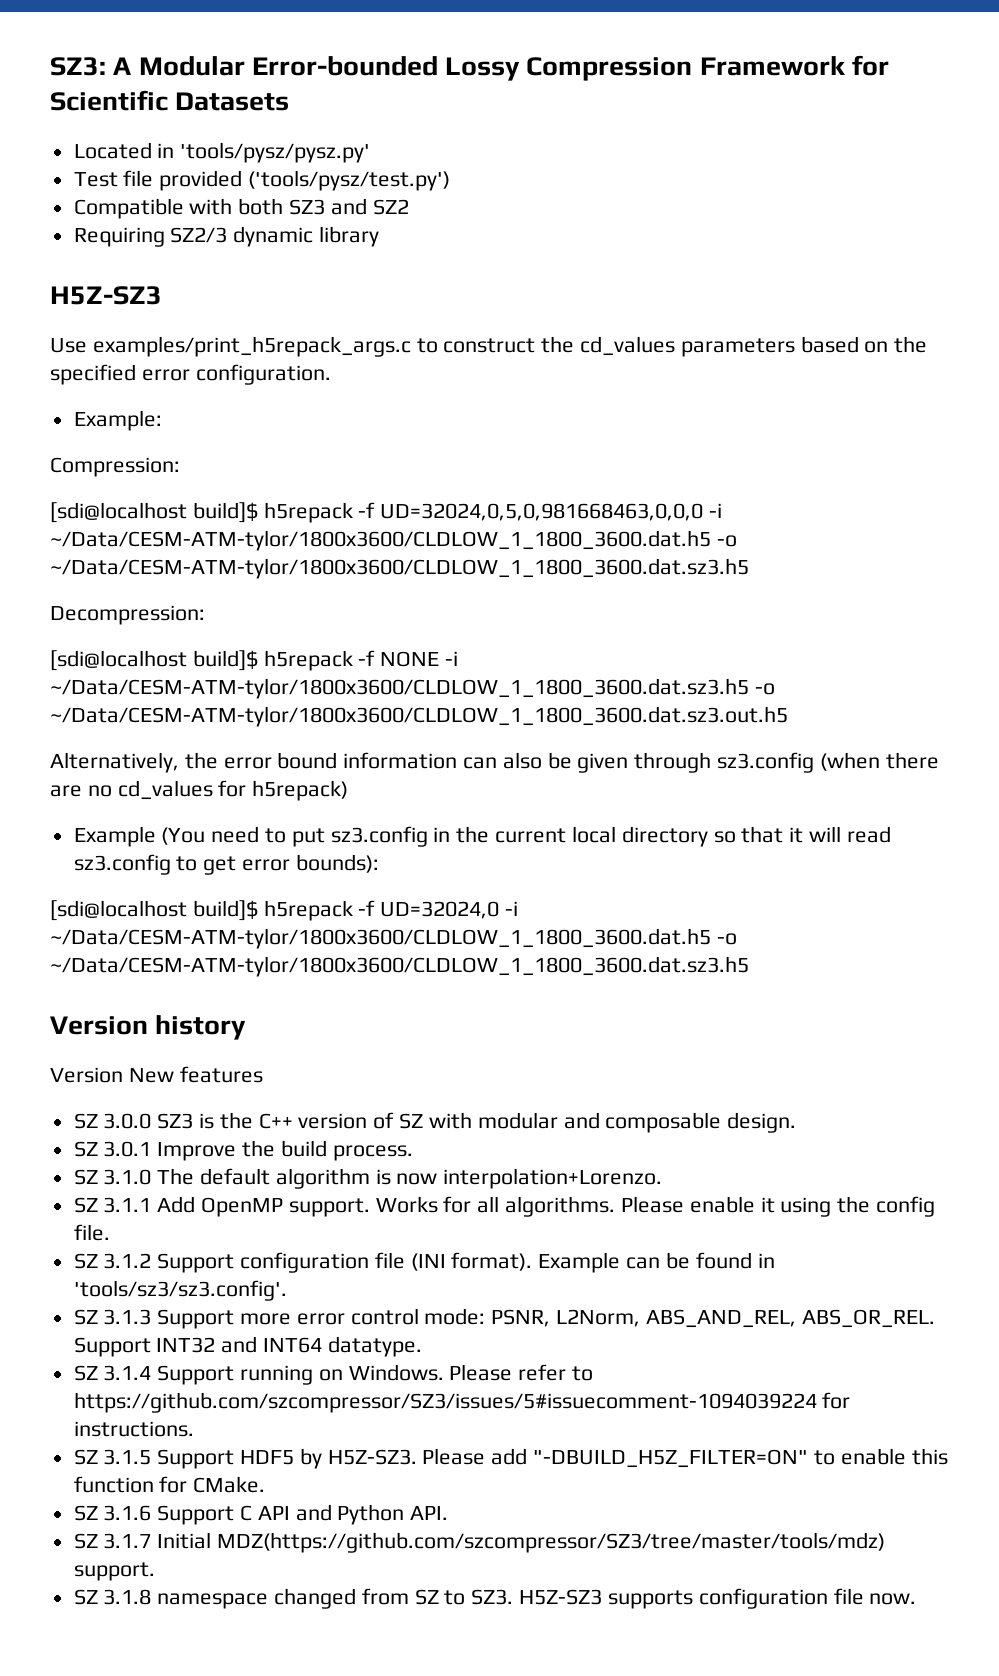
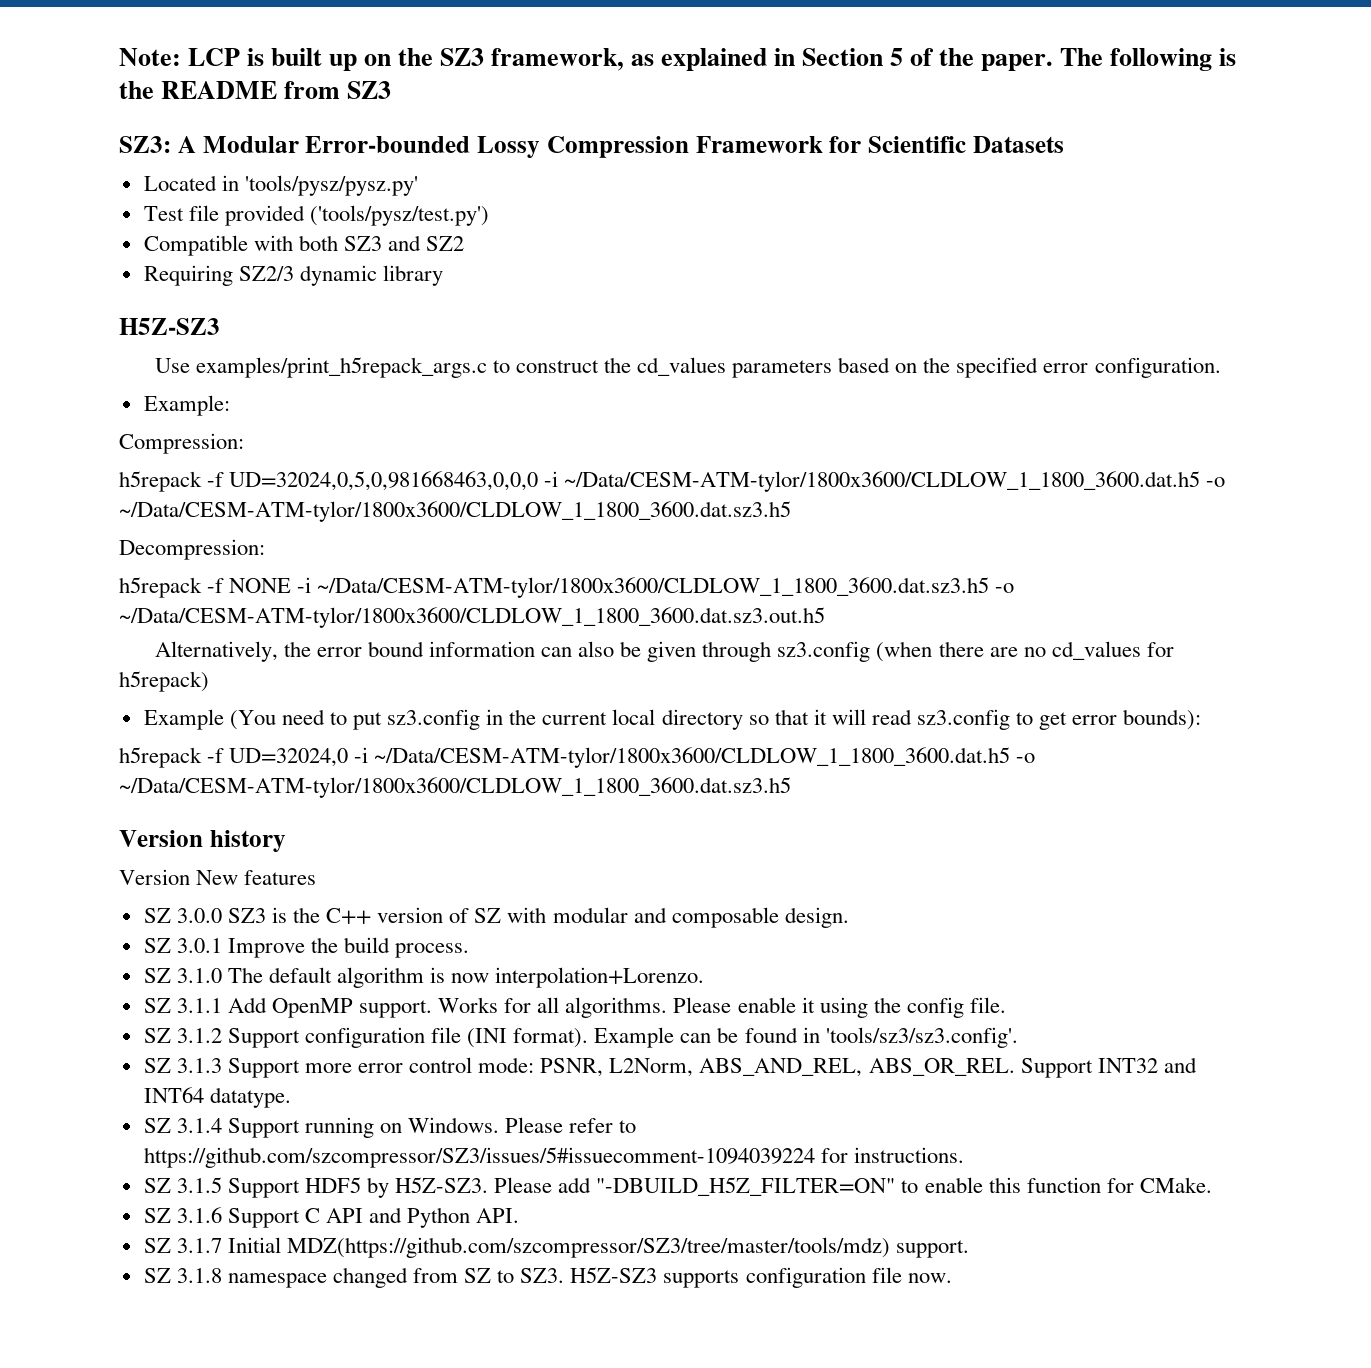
+ Note: LCP is built up on the SZ3 framework, as explained in Section 5 of the paper. The following is the README from SZ3
- [sdi@localhost build]$ h5repack -f UD=32024,0,5,0,981668463,0,0,0 -i ~/Data/CESM-ATM-tylor/1800x3600/CLDLOW_1_1800_3600.dat.h5 -o ~/Data/CESM-ATM-tylor/1800x3600/CLDLOW_1_1800_3600.dat.sz3.h5
+ h5repack -f UD=32024,0,5,0,981668463,0,0,0 -i ~/Data/CESM-ATM-tylor/1800x3600/CLDLOW_1_1800_3600.dat.h5 -o ~/Data/CESM-ATM-tylor/1800x3600/CLDLOW_1_1800_3600.dat.sz3.h5
- [sdi@localhost build]$ h5repack -f NONE -i ~/Data/CESM-ATM-tylor/1800x3600/CLDLOW_1_1800_3600.dat.sz3.h5 -o ~/Data/CESM-ATM-tylor/1800x3600/CLDLOW_1_1800_3600.dat.sz3.out.h5
+ h5repack -f NONE -i ~/Data/CESM-ATM-tylor/1800x3600/CLDLOW_1_1800_3600.dat.sz3.h5 -o ~/Data/CESM-ATM-tylor/1800x3600/CLDLOW_1_1800_3600.dat.sz3.out.h5
- [sdi@localhost build]$ h5repack -f UD=32024,0 -i ~/Data/CESM-ATM-tylor/1800x3600/CLDLOW_1_1800_3600.dat.h5 -o ~/Data/CESM-ATM-tylor/1800x3600/CLDLOW_1_1800_3600.dat.sz3.h5
+ h5repack -f UD=32024,0 -i ~/Data/CESM-ATM-tylor/1800x3600/CLDLOW_1_1800_3600.dat.h5 -o ~/Data/CESM-ATM-tylor/1800x3600/CLDLOW_1_1800_3600.dat.sz3.h5

